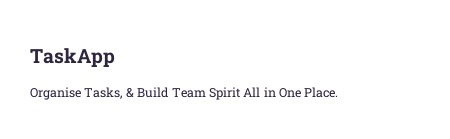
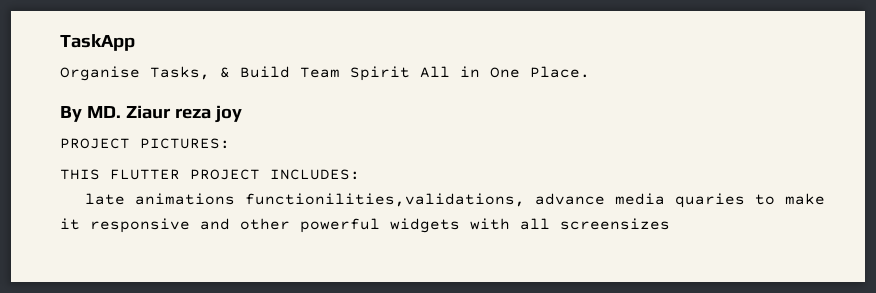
+ By MD. Ziaur reza joy
+ PROJECT PICTURES:
+ THIS FLUTTER PROJECT INCLUDES:
+ late animations functionilities,validations, advance media quaries to make it responsive and other powerful widgets with all screensizes

